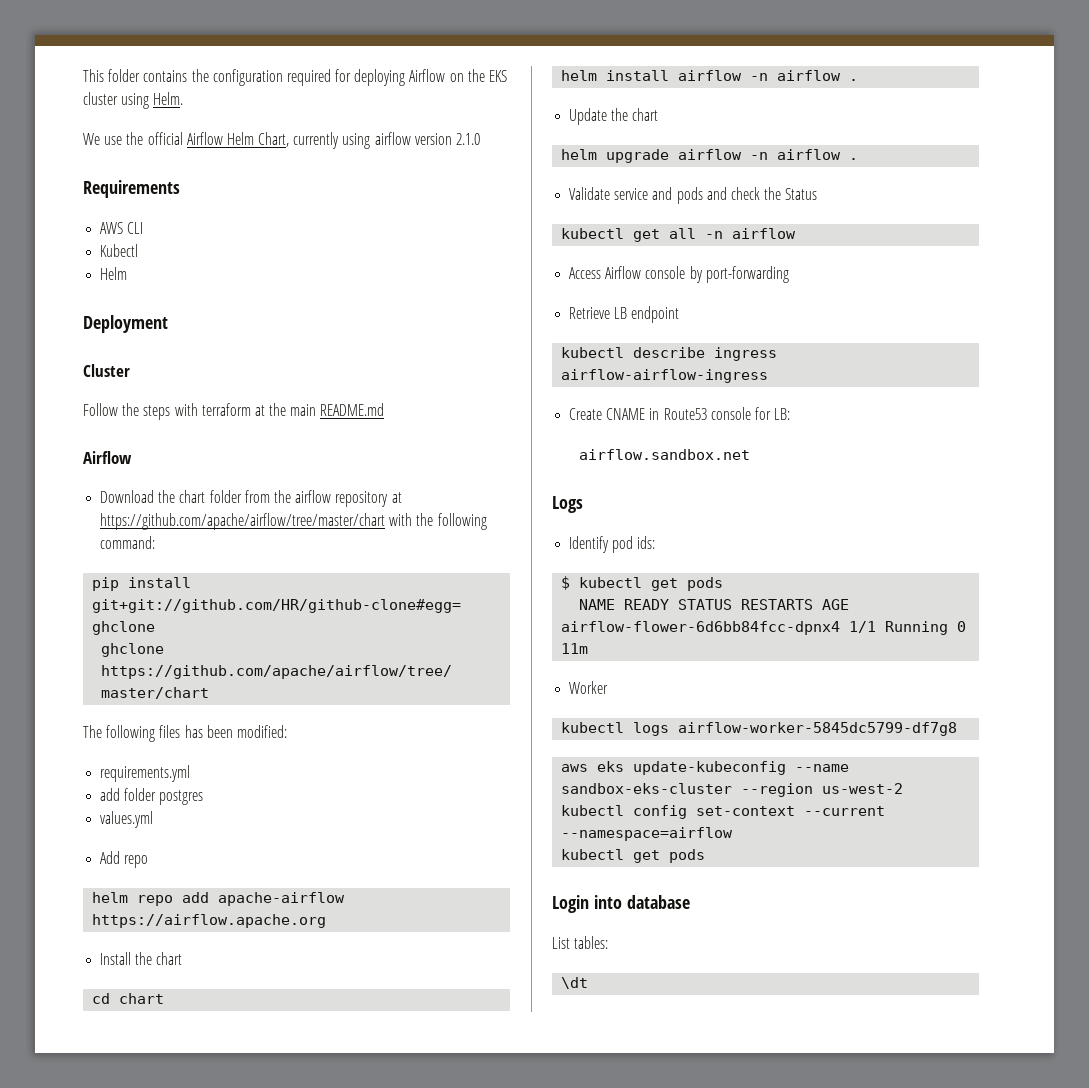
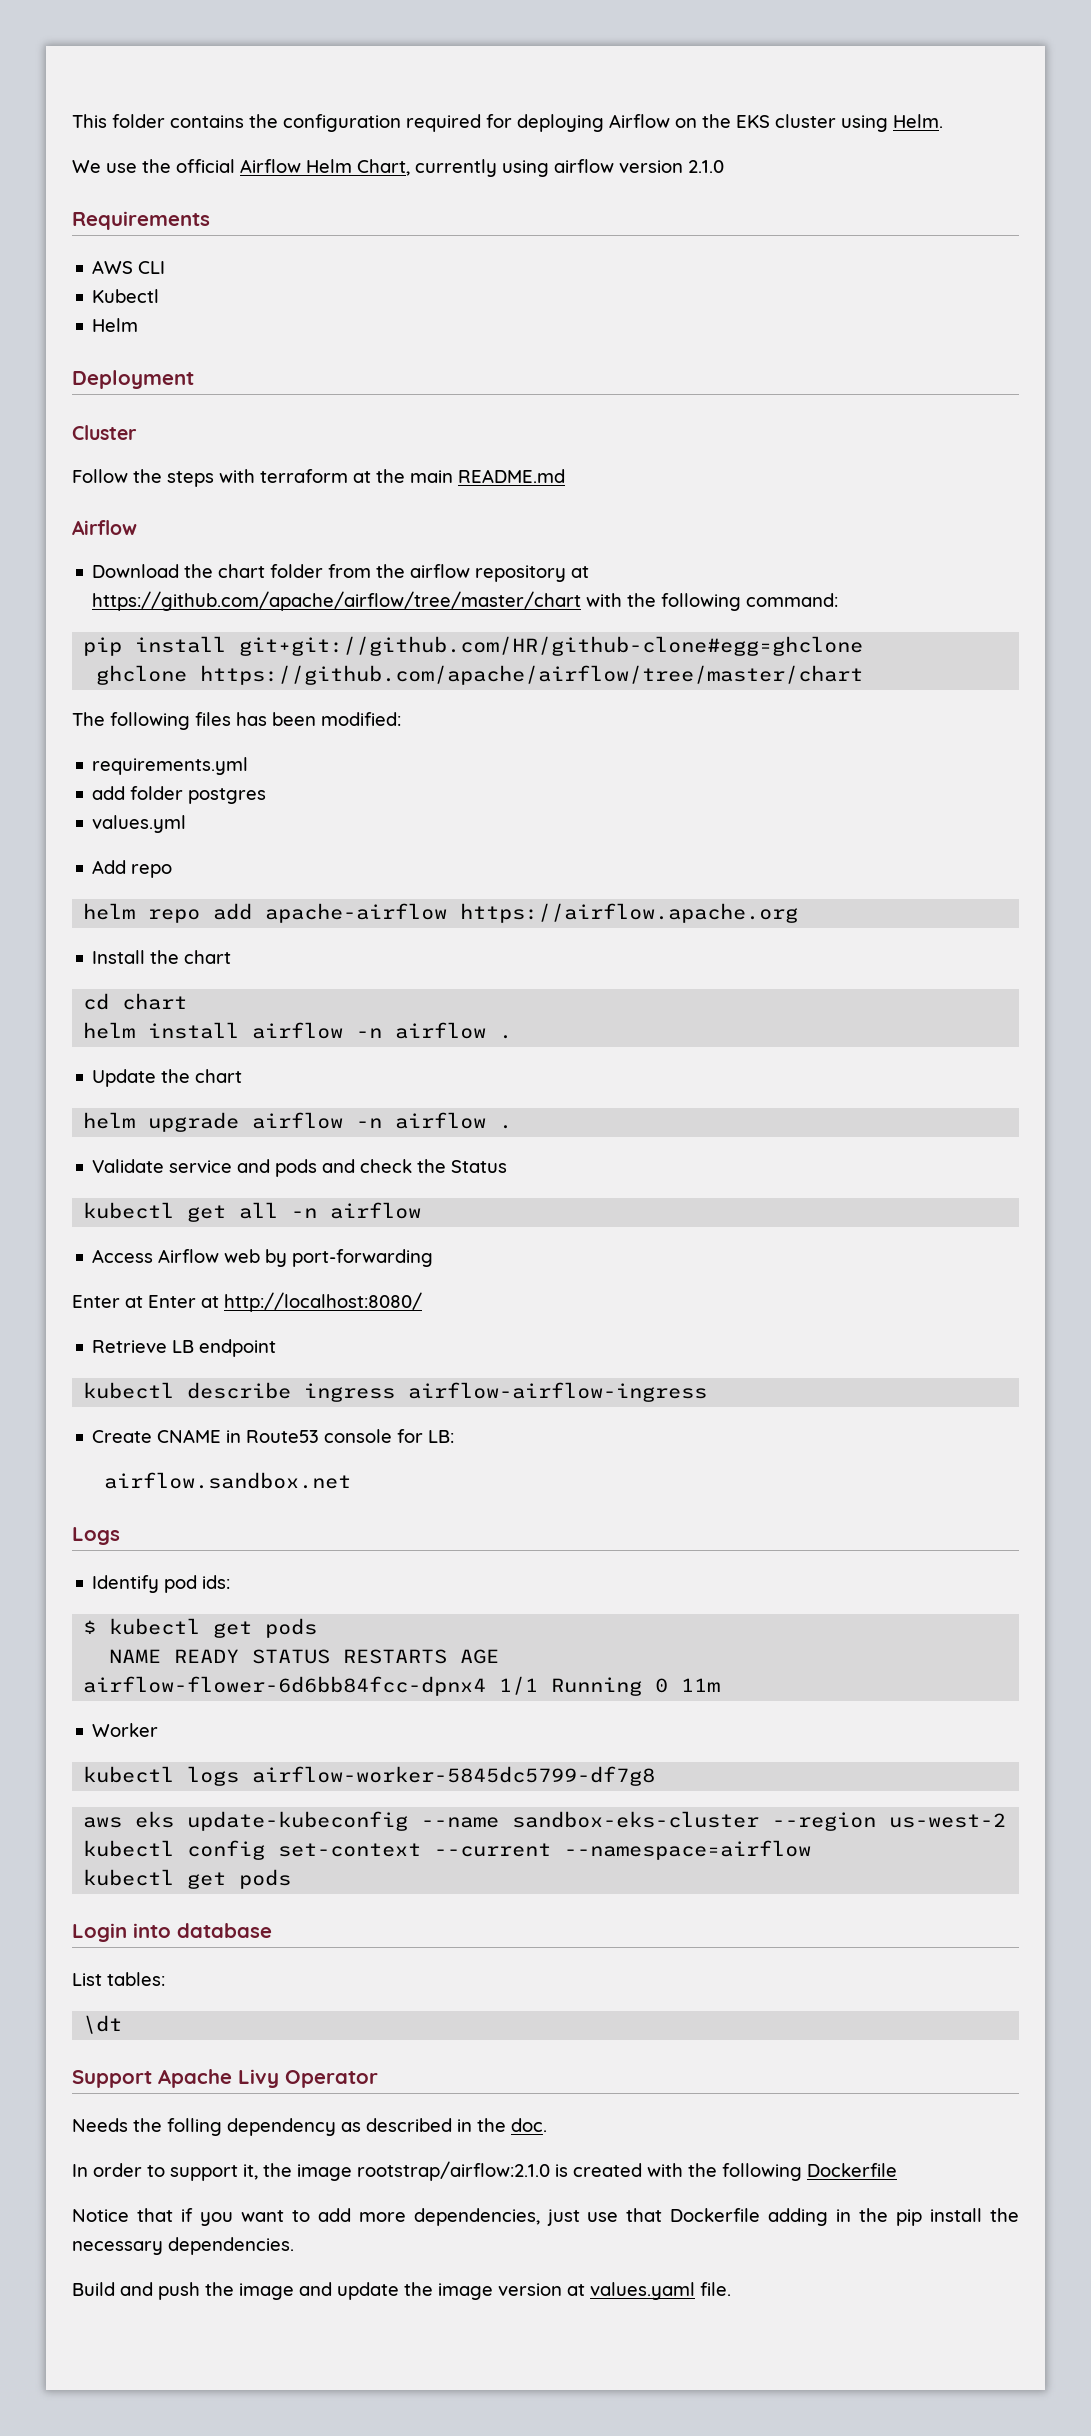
- Access Airflow console by port-forwarding
+ Access Airflow web by port-forwarding
+ Enter at Enter at http://localhost:8080/
+ Support Apache Livy Operator
+ Needs the folling dependency as described in the doc.
+ In order to support it, the image rootstrap/airflow:2.1.0 is created with the following Dockerfile
+ Notice that if you want to add more dependencies, just use that Dockerfile adding in the pip install the necessary dependencies.
+ Build and push the image and update the image version at values.yaml file.

